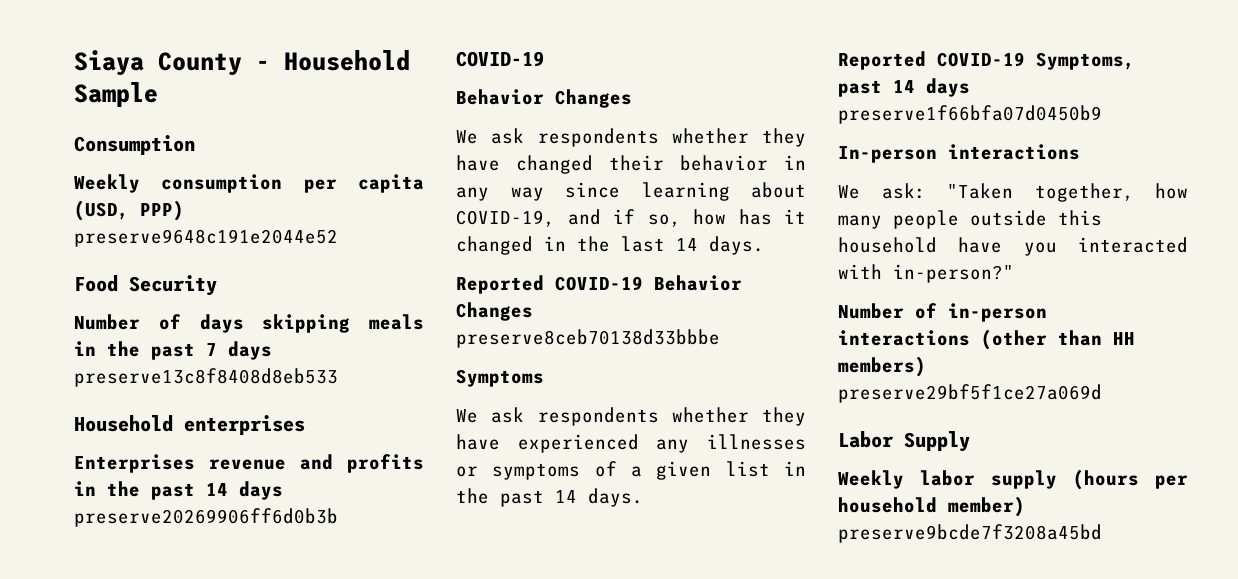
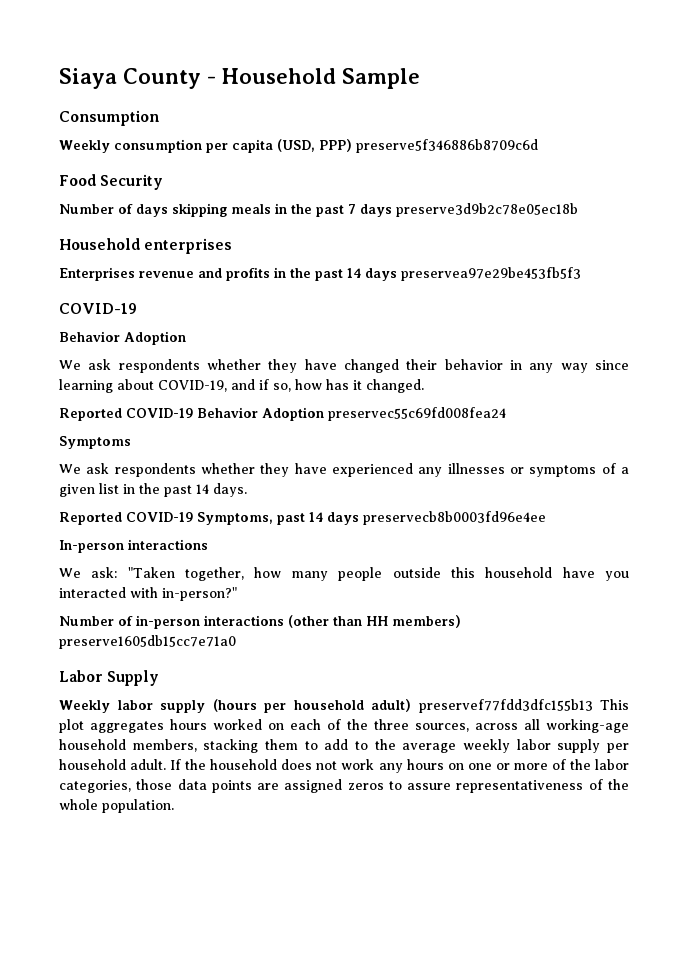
- Weekly consumption per capita (USD, PPP) preserve9648c191e2044e52
+ Weekly consumption per capita (USD, PPP) preserve5f346886b8709c6d
- Number of days skipping meals in the past 7 days preserve13c8f8408d8eb533
+ Number of days skipping meals in the past 7 days preserve3d9b2c78e05ec18b
- Enterprises revenue and profits in the past 14 days preserve20269906ff6d0b3b
+ Enterprises revenue and profits in the past 14 days preservea97e29be453fb5f3
  COVID-19
- Behavior Changes
+ Behavior Adoption
- We ask respondents whether they have changed their behavior in any way since learning about COVID-19, and if so, how has it changed in the last 14 days.
+ We ask respondents whether they have changed their behavior in any way since learning about COVID-19, and if so, how has it changed.
- Reported COVID-19 Behavior Changes preserve8ceb70138d33bbbe
+ Reported COVID-19 Behavior Adoption preservec55c69fd008fea24
- Reported COVID-19 Symptoms, past 14 days preserve1f66bfa07d0450b9
+ Reported COVID-19 Symptoms, past 14 days preservecb8b0003fd96e4ee
- Number of in-person interactions (other than HH members) preserve29bf5f1ce27a069d
+ Number of in-person interactions (other than HH members) preserve1605db15cc7e71a0
- Weekly labor supply (hours per household member) preserve9bcde7f3208a45bd
+ Weekly labor supply (hours per household adult) preservef77fdd3dfc155b13 This plot aggregates hours worked on each of the three sources, across all working-age household members, stacking them to add to the average weekly labor supply per household adult. If the household does not work any hours on one or more of the labor categories, those data points are assigned zeros to assure representativeness of the whole population.

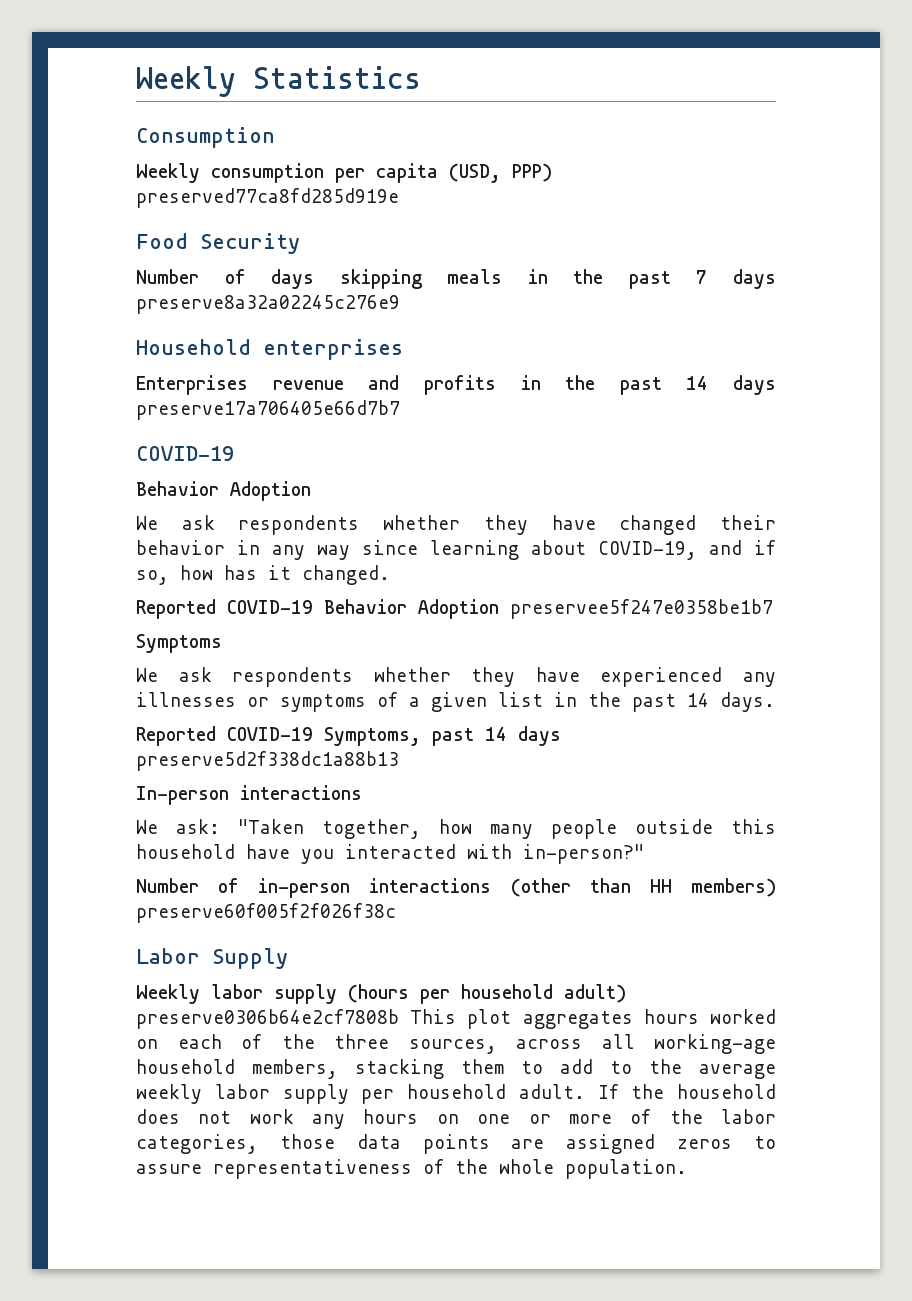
- Siaya County - Household Sample
+ Weekly Statistics
- Weekly consumption per capita (USD, PPP) preserve5f346886b8709c6d
+ Weekly consumption per capita (USD, PPP) preserved77ca8fd285d919e
- Number of days skipping meals in the past 7 days preserve3d9b2c78e05ec18b
+ Number of days skipping meals in the past 7 days preserve8a32a02245c276e9
- Enterprises revenue and profits in the past 14 days preservea97e29be453fb5f3
+ Enterprises revenue and profits in the past 14 days preserve17a706405e66d7b7
- Reported COVID-19 Behavior Adoption preservec55c69fd008fea24
+ Reported COVID-19 Behavior Adoption preservee5f247e0358be1b7
- Reported COVID-19 Symptoms, past 14 days preservecb8b0003fd96e4ee
+ Reported COVID-19 Symptoms, past 14 days preserve5d2f338dc1a88b13
- Number of in-person interactions (other than HH members) preserve1605db15cc7e71a0
+ Number of in-person interactions (other than HH members) preserve60f005f2f026f38c
- Weekly labor supply (hours per household adult) preservef77fdd3dfc155b13 This plot aggregates hours worked on each of the three sources, across all working-age household members, stacking them to add to the average weekly labor supply per household adult.
+ Weekly labor supply (hours per household adult) preserve0306b64e2cf7808b This plot aggregates hours worked on each of the three sources, across all working-age household members, stacking them to add to the average weekly labor supply per household adult.

